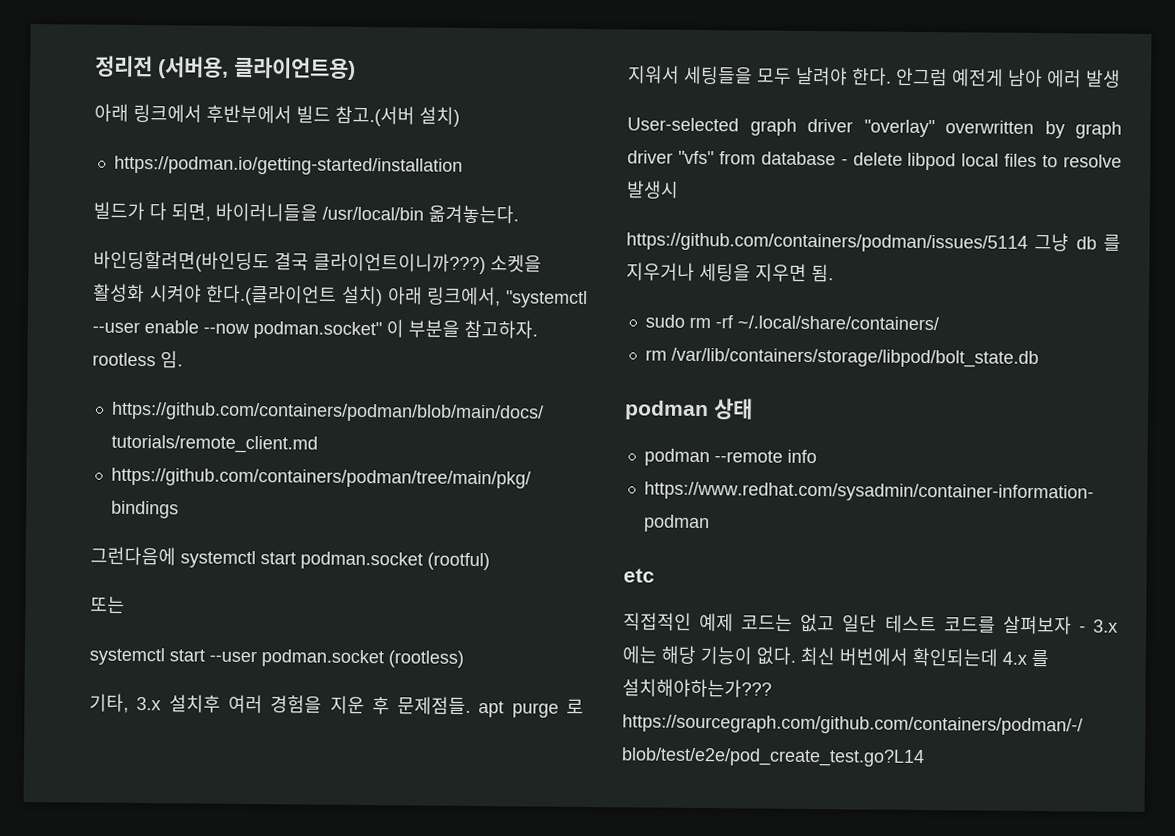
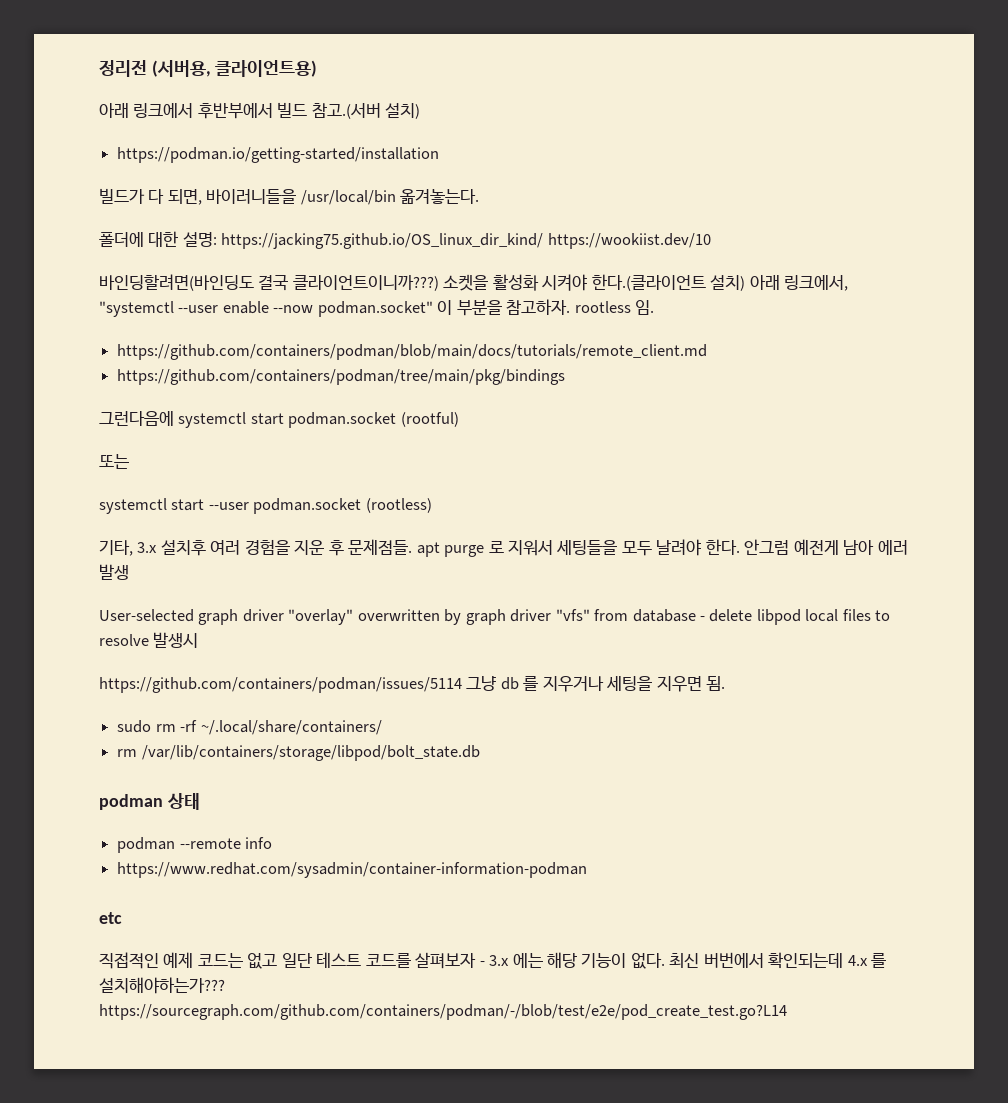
+ 폴더에 대한 설명: https://jacking75.github.io/OS_linux_dir_kind/ https://wookiist.dev/10

